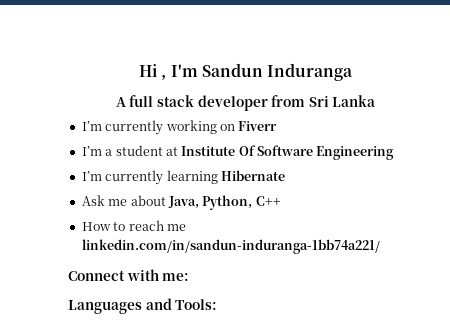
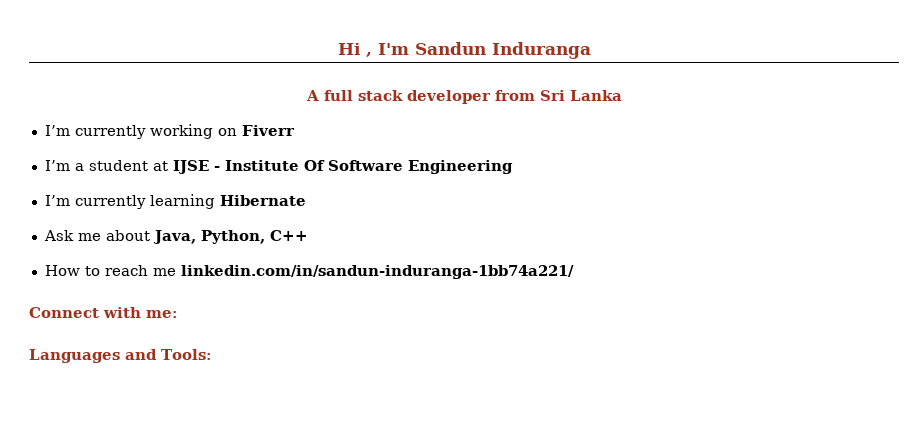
- I’m a student at Institute Of Software Engineering
+ I’m a student at IJSE - Institute Of Software Engineering

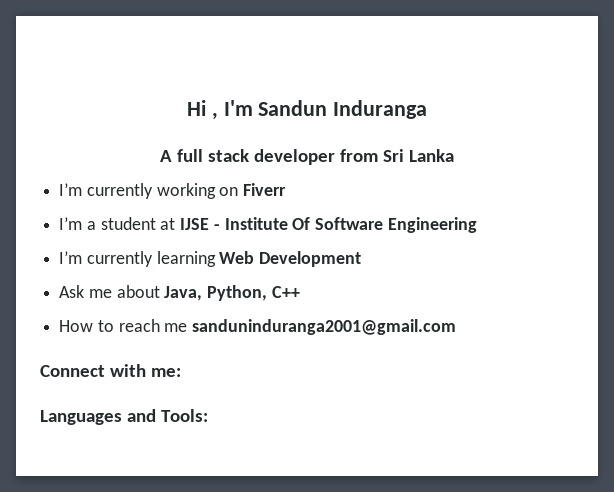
- I’m currently learning Hibernate
+ I’m currently learning Web Development
- How to reach me linkedin.com/in/sandun-induranga-1bb74a221/
+ How to reach me sanduninduranga2001@gmail.com

